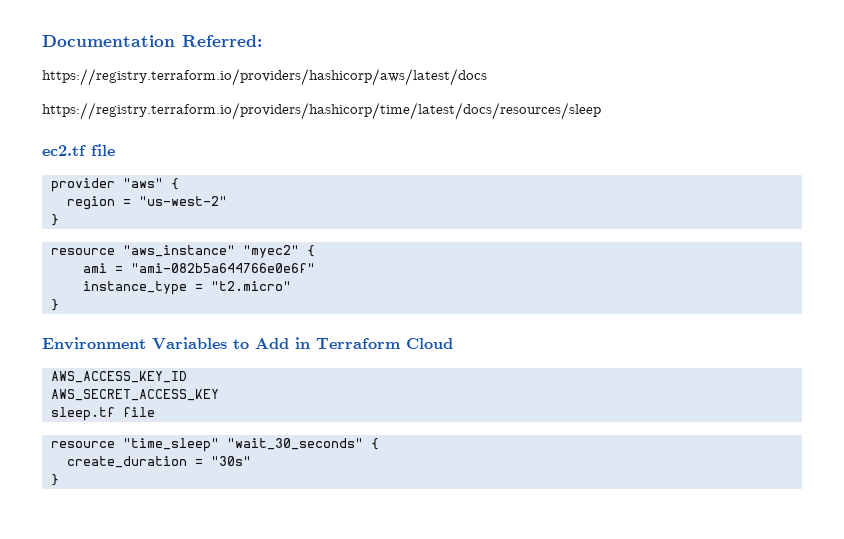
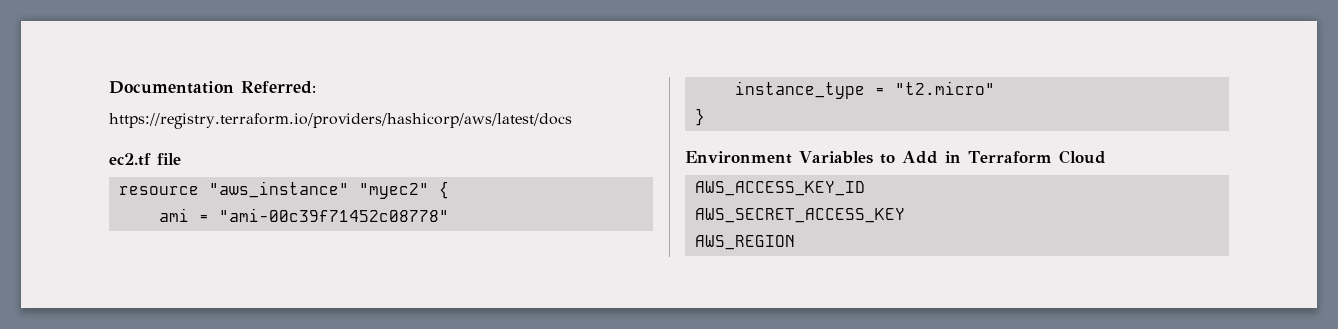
- https://registry.terraform.io/providers/hashicorp/time/latest/docs/resources/sleep
- provider "aws" {
- region = "us-west-2"
- }
- ami = "ami-082b5a644766e0e6f"
+ ami = "ami-00c39f71452c08778"
- sleep.tf file
- resource "time_sleep" "wait_30_seconds" {
- create_duration = "30s"
- }
+ AWS_REGION

